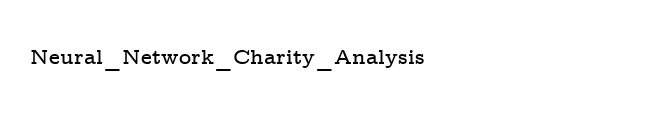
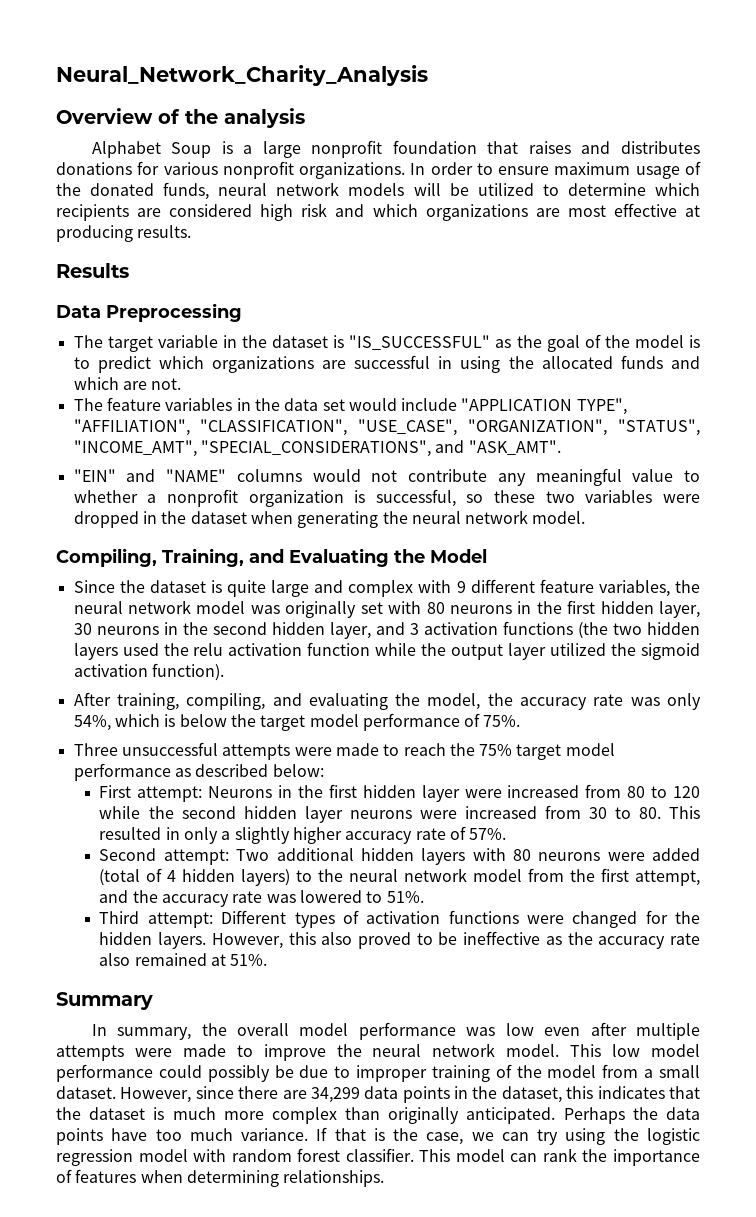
+ Overview of the analysis
+ Alphabet Soup is a large nonprofit foundation that raises and distributes donations for various nonprofit organizations. In order to ensure maximum usage of the donated funds, neural network models will be utilized to determine which recipients are considered high risk and which organizations are most effective at producing results.
+ Results
+ Data Preprocessing
+ The target variable in the dataset is "IS_SUCCESSFUL" as the goal of the model is to predict which organizations are successful in using the allocated funds and which are not.
+ The feature variables in the data set would include "APPLICATION TYPE", "AFFILIATION", "CLASSIFICATION", "USE_CASE", "ORGANIZATION", "STATUS", "INCOME_AMT", "SPECIAL_CONSIDERATIONS", and "ASK_AMT".
+ "EIN" and "NAME" columns would not contribute any meaningful value to whether a nonprofit organization is successful, so these two variables were dropped in the dataset when generating the neural network model.
+ Compiling, Training, and Evaluating the Model
+ Since the dataset is quite large and complex with 9 different feature variables, the neural network model was originally set with 80 neurons in the first hidden layer, 30 neurons in the second hidden layer, and 3 activation functions (the two hidden layers used the relu activation function while the output layer utilized the sigmoid activation function).
+ After training, compiling, and evaluating the model, the accuracy rate was only 54%, which is below the target model performance of 75%.
+ Three unsuccessful attempts were made to reach the 75% target model performance as described below:
+ First attempt: Neurons in the first hidden layer were increased from 80 to 120 while the second hidden layer neurons were increased from 30 to 80. This resulted in only a slightly higher accuracy rate of 57%.
+ Second attempt: Two additional hidden layers with 80 neurons were added (total of 4 hidden layers) to the neural network model from the first attempt, and the accuracy rate was lowered to 51%.
+ Third attempt: Different types of activation functions were changed for the hidden layers. However, this also proved to be ineffective as the accuracy rate also remained at 51%.
+ Summary
+ In summary, the overall model performance was low even after multiple attempts were made to improve the neural network model. This low model performance could possibly be due to improper training of the model from a small dataset. However, since there are 34,299 data points in the dataset, this indicates that the dataset is much more complex than originally anticipated. Perhaps the data points have too much variance. If that is the case, we can try using the logistic regression model with random forest classifier. This model can rank the importance of features when determining relationships.

